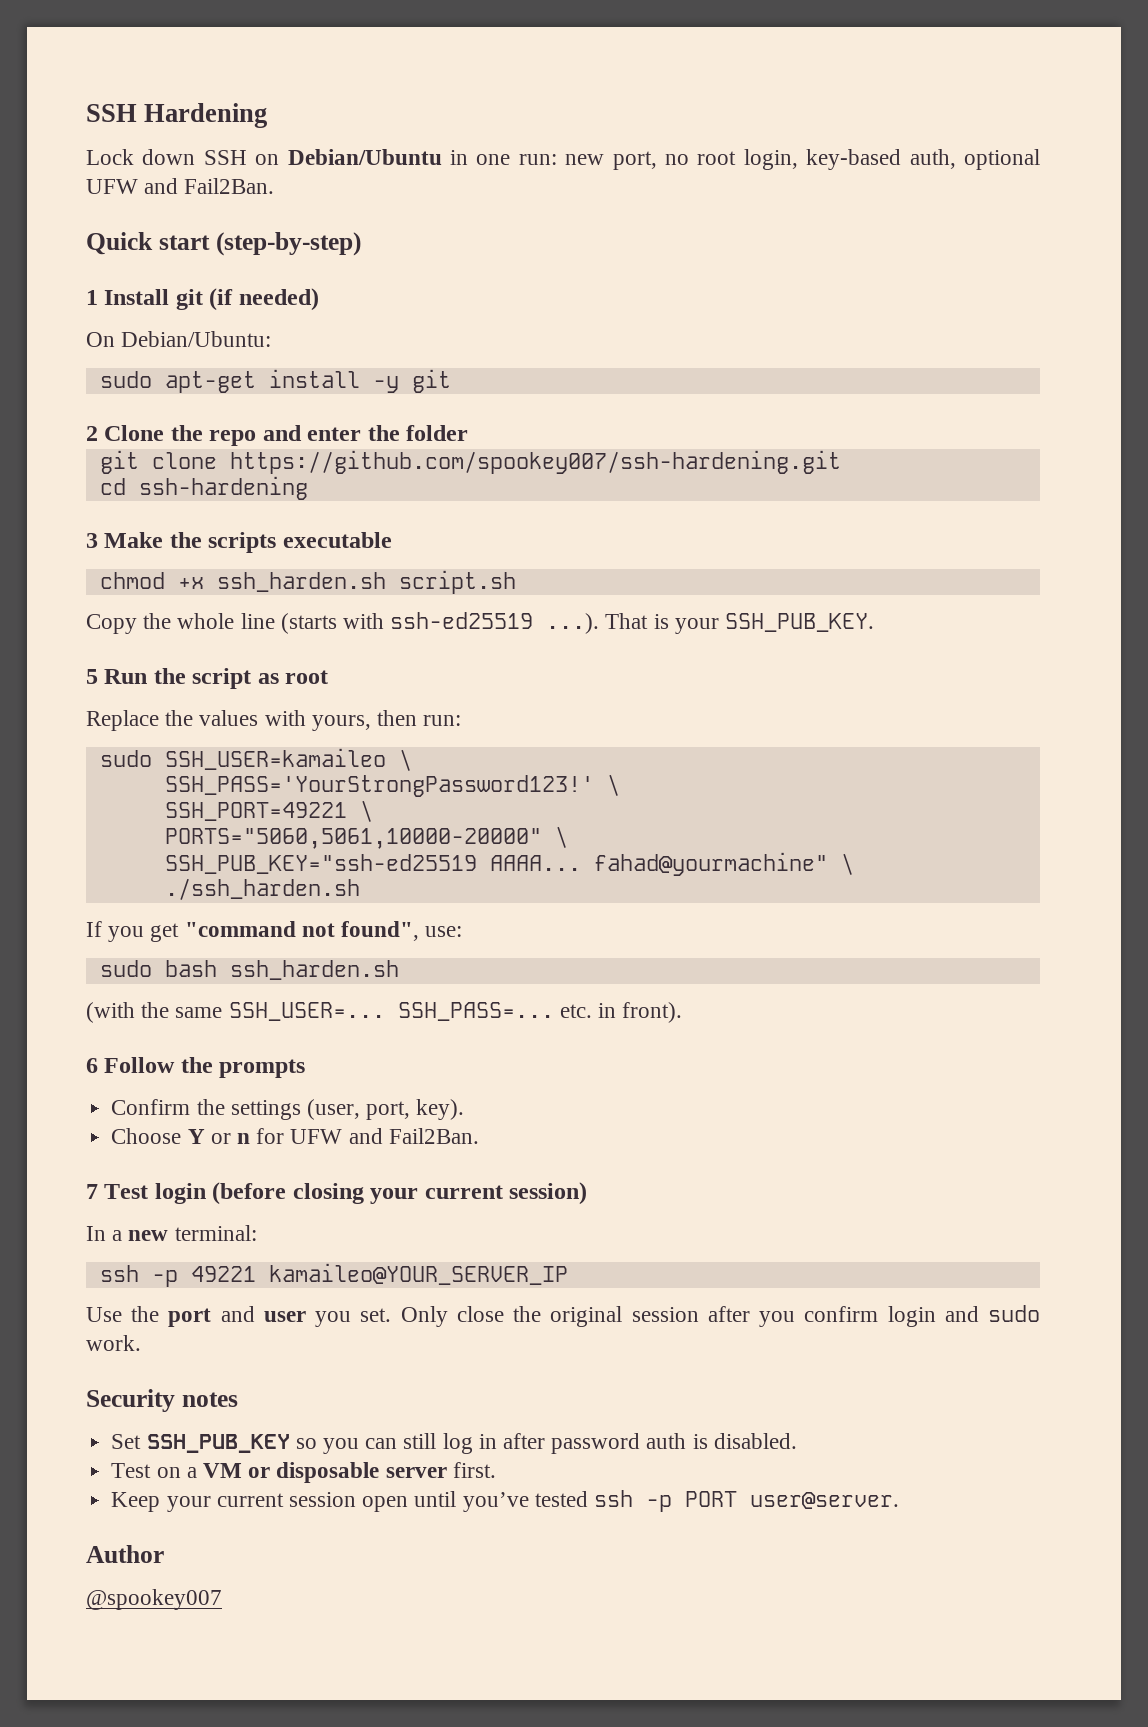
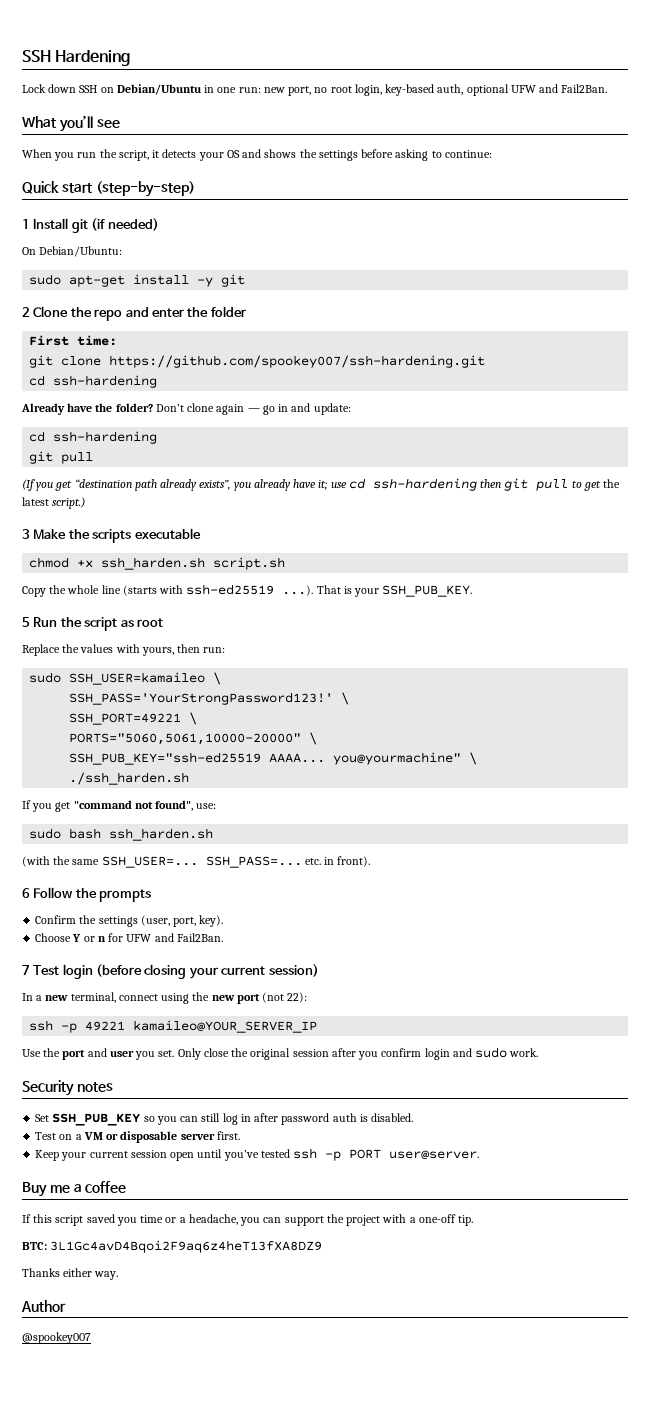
+ What you’ll see
+ When you run the script, it detects your OS and shows the settings before asking to continue:
+ First time:
+ Already have the folder? Don’t clone again — go in and update:
+ cd ssh-hardening
+ git pull
+ (If you get “destination path already exists”, you already have it; use cd ssh-hardening then git pull to get the latest script.)
- SSH_PUB_KEY="ssh-ed25519 AAAA... fahad@yourmachine" \
+ SSH_PUB_KEY="ssh-ed25519 AAAA... you@yourmachine" \
- In a new terminal:
+ In a new terminal, connect using the new port (not 22):
+ Buy me a coffee
+ If this script saved you time or a headache, you can support the project with a one-off tip.
+ BTC: 3L1Gc4avD4Bqoi2F9aq6z4heT13fXA8DZ9
+ Thanks either way.

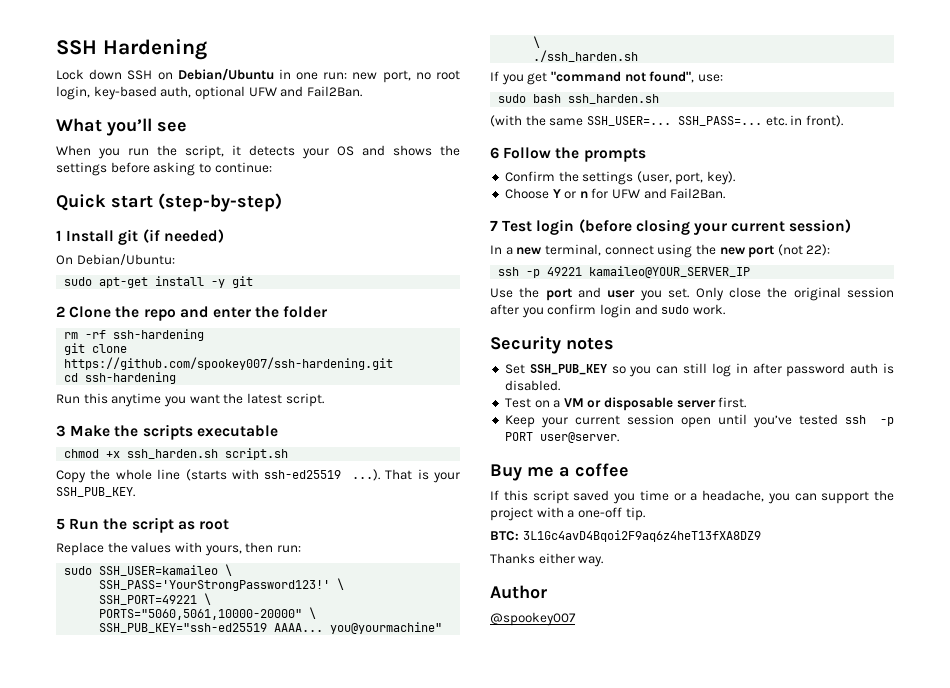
- First time:
+ rm -rf ssh-hardening
- Already have the folder? Don’t clone again — go in and update:
- cd ssh-hardening
- git pull
- (If you get “destination path already exists”, you already have it; use cd ssh-hardening then git pull to get the latest script.)
+ Run this anytime you want the latest script.

